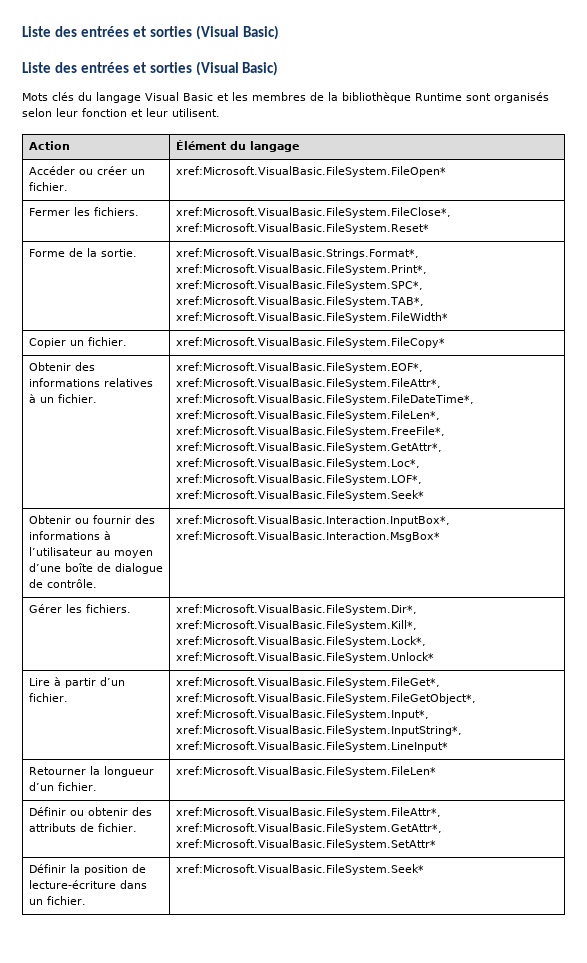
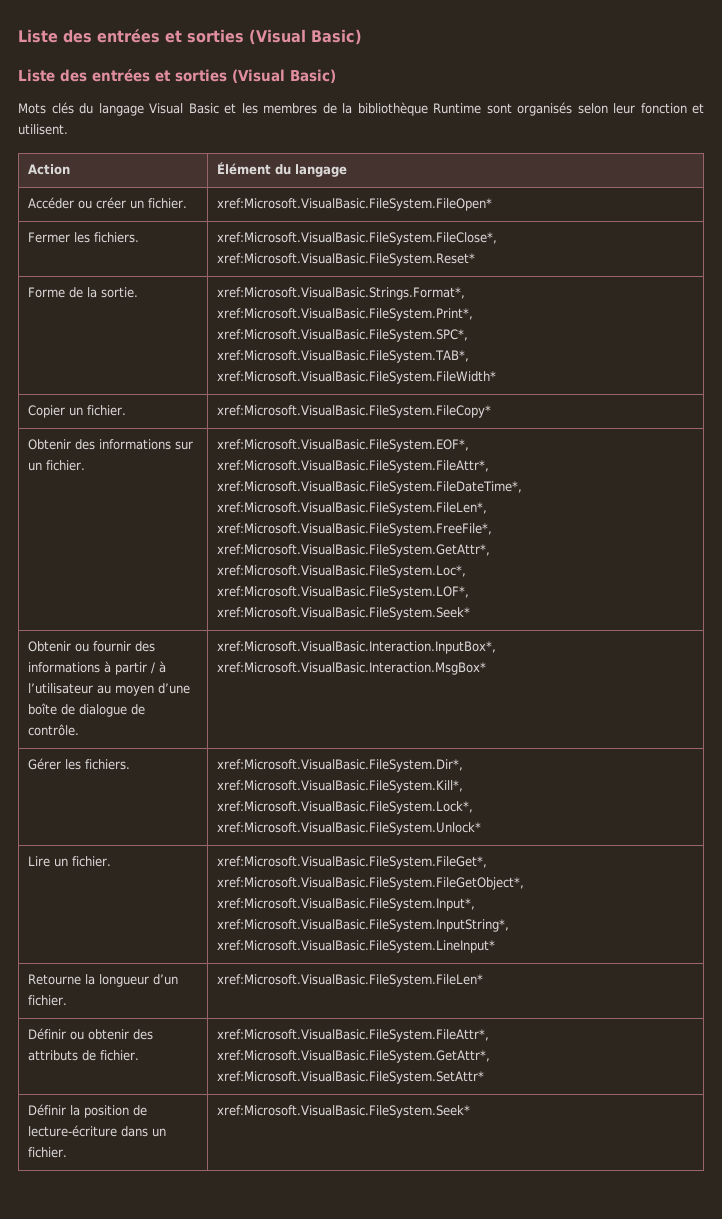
- Mots clés du langage Visual Basic et les membres de la bibliothèque Runtime sont organisés selon leur fonction et leur utilisent.
+ Mots clés du langage Visual Basic et les membres de la bibliothèque Runtime sont organisés selon leur fonction et utilisent.
- Obtenir des informations relatives à un fichier. | xref:Microsoft.VisualBasic.FileSystem.EOF*, xref:Microsoft.VisualBasic.FileSystem.FileAttr*, xref:Microsoft.VisualBasic.FileSystem.FileDateTime*, xref:Microsoft.VisualBasic.FileSystem.FileLen*, xref:Microsoft.VisualBasic.FileSystem.FreeFile*, xref:Microsoft.VisualBasic.FileSystem.GetAttr*, xref:Microsoft.VisualBasic.FileSystem.Loc*, xref:Microsoft.VisualBasic.FileSystem.LOF*, xref:Microsoft.VisualBasic.FileSystem.Seek*
+ Obtenir des informations sur un fichier. | xref:Microsoft.VisualBasic.FileSystem.EOF*, xref:Microsoft.VisualBasic.FileSystem.FileAttr*, xref:Microsoft.VisualBasic.FileSystem.FileDateTime*, xref:Microsoft.VisualBasic.FileSystem.FileLen*, xref:Microsoft.VisualBasic.FileSystem.FreeFile*, xref:Microsoft.VisualBasic.FileSystem.GetAttr*, xref:Microsoft.VisualBasic.FileSystem.Loc*, xref:Microsoft.VisualBasic.FileSystem.LOF*, xref:Microsoft.VisualBasic.FileSystem.Seek*
- Obtenir ou fournir des informations à l’utilisateur au moyen d’une boîte de dialogue de contrôle. | xref:Microsoft.VisualBasic.Interaction.InputBox*, xref:Microsoft.VisualBasic.Interaction.MsgBox*
+ Obtenir ou fournir des informations à partir / à l’utilisateur au moyen d’une boîte de dialogue de contrôle. | xref:Microsoft.VisualBasic.Interaction.InputBox*, xref:Microsoft.VisualBasic.Interaction.MsgBox*
- Lire à partir d’un fichier. | xref:Microsoft.VisualBasic.FileSystem.FileGet*, xref:Microsoft.VisualBasic.FileSystem.FileGetObject*, xref:Microsoft.VisualBasic.FileSystem.Input*, xref:Microsoft.VisualBasic.FileSystem.InputString*, xref:Microsoft.VisualBasic.FileSystem.LineInput*
+ Lire un fichier. | xref:Microsoft.VisualBasic.FileSystem.FileGet*, xref:Microsoft.VisualBasic.FileSystem.FileGetObject*, xref:Microsoft.VisualBasic.FileSystem.Input*, xref:Microsoft.VisualBasic.FileSystem.InputString*, xref:Microsoft.VisualBasic.FileSystem.LineInput*
- Retourner la longueur d’un fichier. | xref:Microsoft.VisualBasic.FileSystem.FileLen*
+ Retourne la longueur d’un fichier. | xref:Microsoft.VisualBasic.FileSystem.FileLen*

